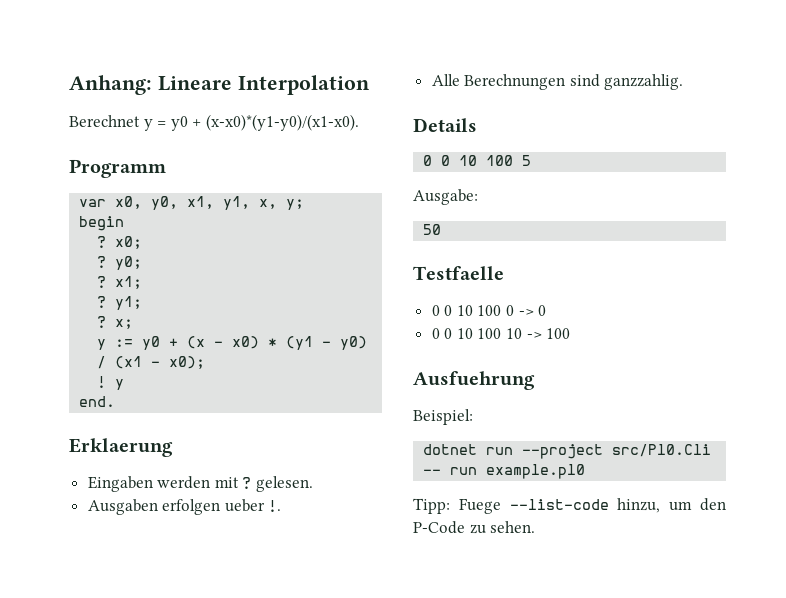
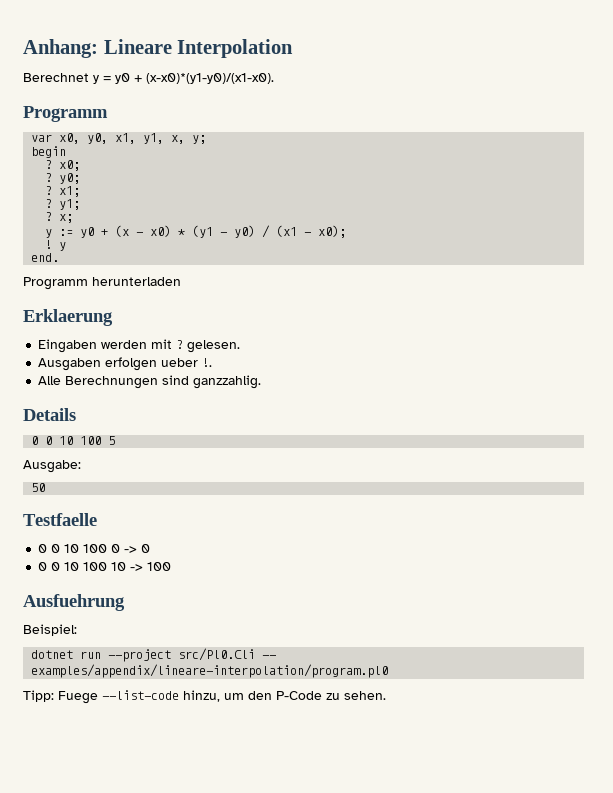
+ Programm herunterladen
- dotnet run --project src/Pl0.Cli -- run example.pl0
+ dotnet run --project src/Pl0.Cli -- examples/appendix/lineare-interpolation/program.pl0

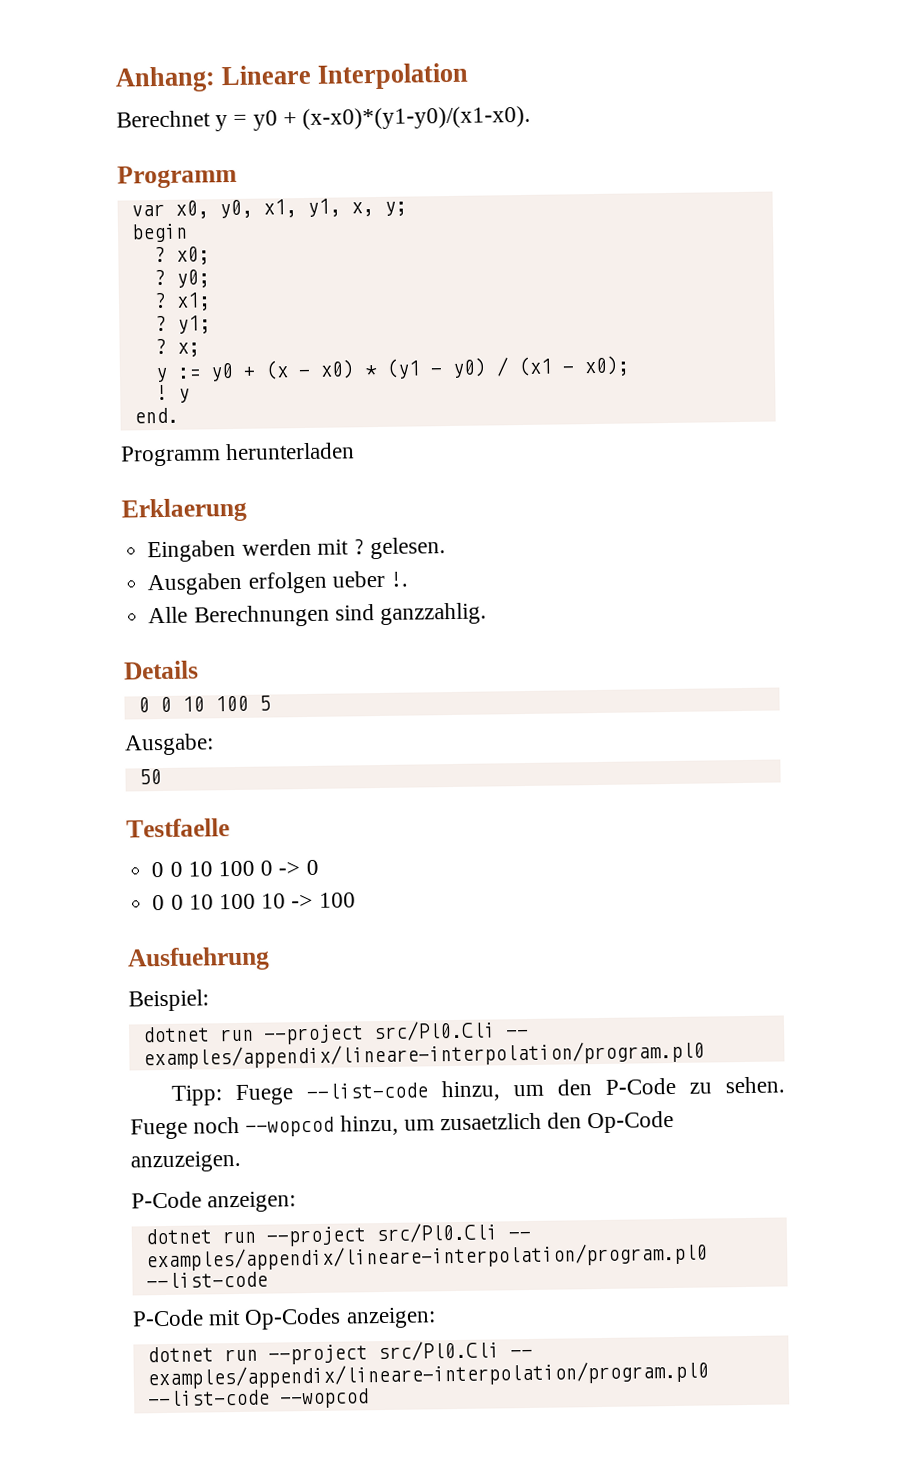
+ Fuege noch --wopcod hinzu, um zusaetzlich den Op-Code anzuzeigen.
+ P-Code anzeigen:
+ dotnet run --project src/Pl0.Cli -- examples/appendix/lineare-interpolation/program.pl0 --list-code
+ P-Code mit Op-Codes anzeigen:
+ dotnet run --project src/Pl0.Cli -- examples/appendix/lineare-interpolation/program.pl0 --list-code --wopcod

